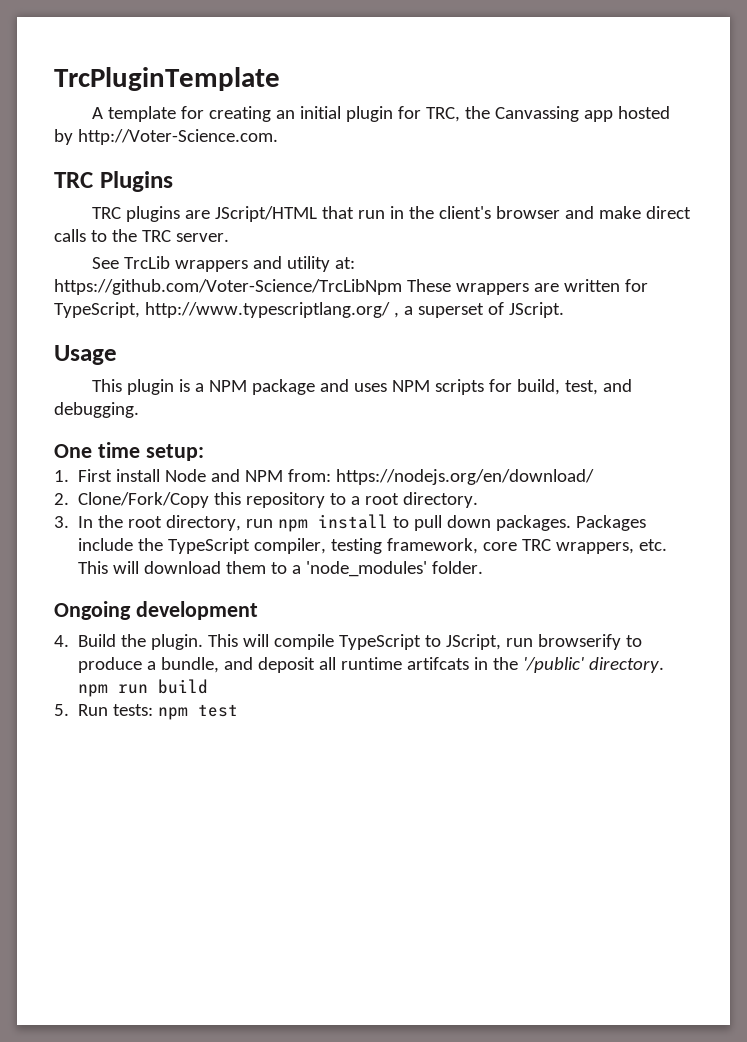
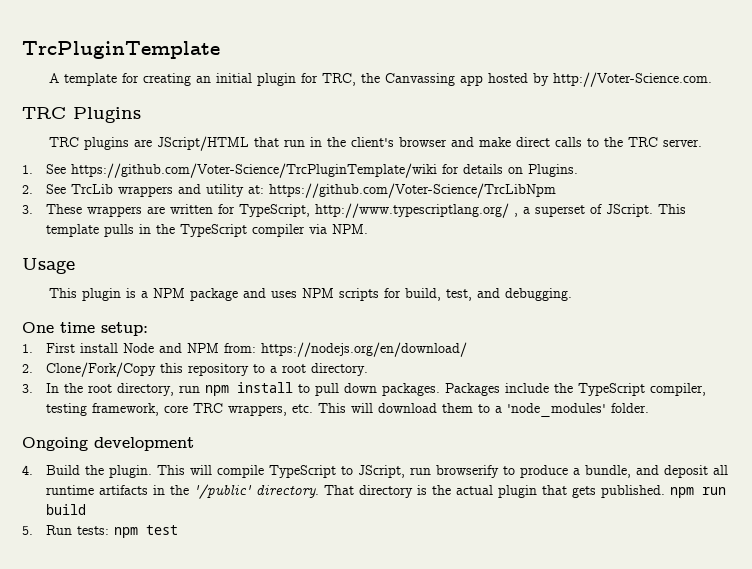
- See TrcLib wrappers and utility at: https://github.com/Voter-Science/TrcLibNpm These wrappers are written for TypeScript, http://www.typescriptlang.org/ , a superset of JScript.
+ 1. See https://github.com/Voter-Science/TrcPluginTemplate/wiki for details on Plugins.
+ 2. See TrcLib wrappers and utility at: https://github.com/Voter-Science/TrcLibNpm
+ 3. These wrappers are written for TypeScript, http://www.typescriptlang.org/ , a superset of JScript. This template pulls in the TypeScript compiler via NPM.
- This will compile TypeScript to JScript, run browserify to produce a bundle, and deposit all runtime artifcats in the '/public' directory. npm run build
+ This will compile TypeScript to JScript, run browserify to produce a bundle, and deposit all runtime artifacts in the '/public' directory. That directory is the actual plugin that gets published. npm run build

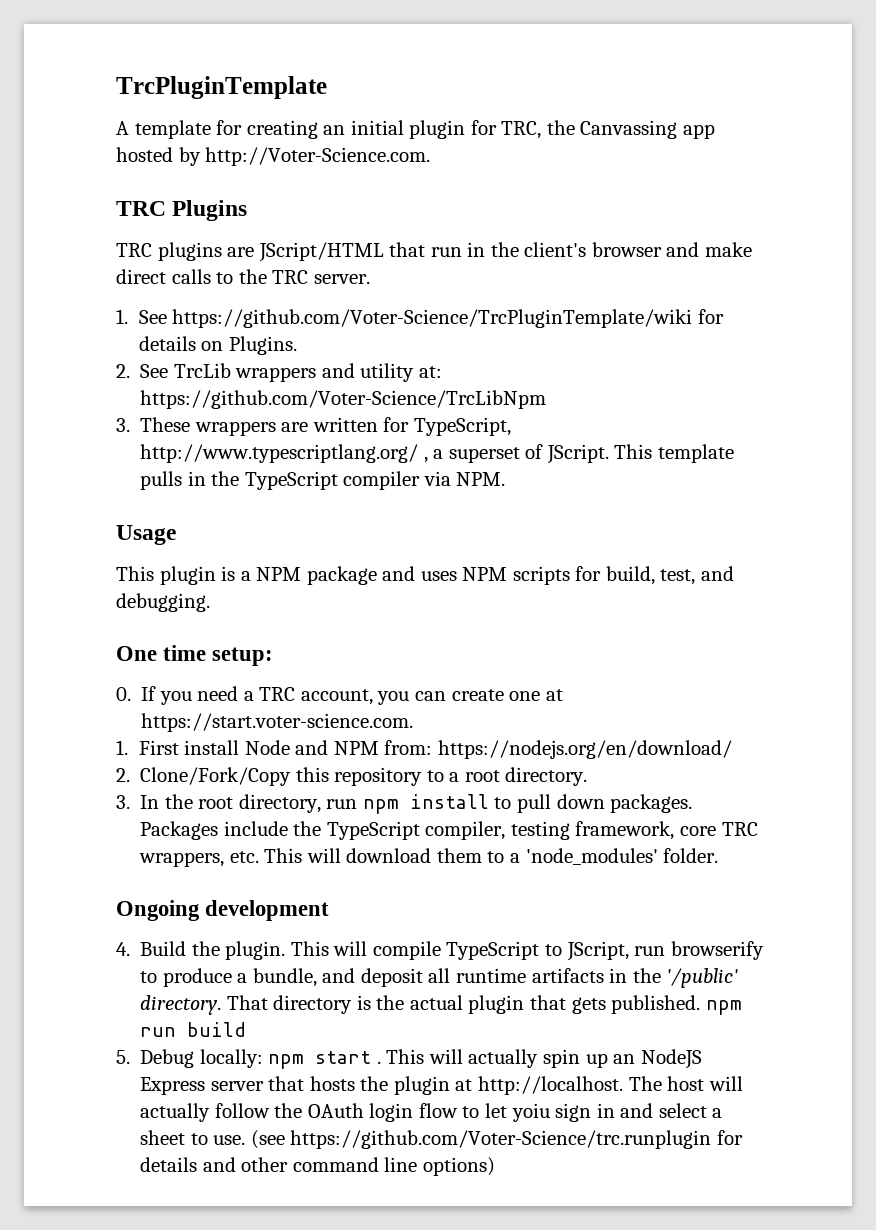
+ 0. If you need a TRC account, you can create one at https://start.voter-science.com.
- 5. Run tests: npm test
+ 5. Debug locally: npm start . This will actually spin up an NodeJS Express server that hosts the plugin at http://localhost. The host will actually follow the OAuth login flow to let yoiu sign in and select a sheet to use. (see https://github.com/Voter-Science/trc.runplugin for details and other command line options)

